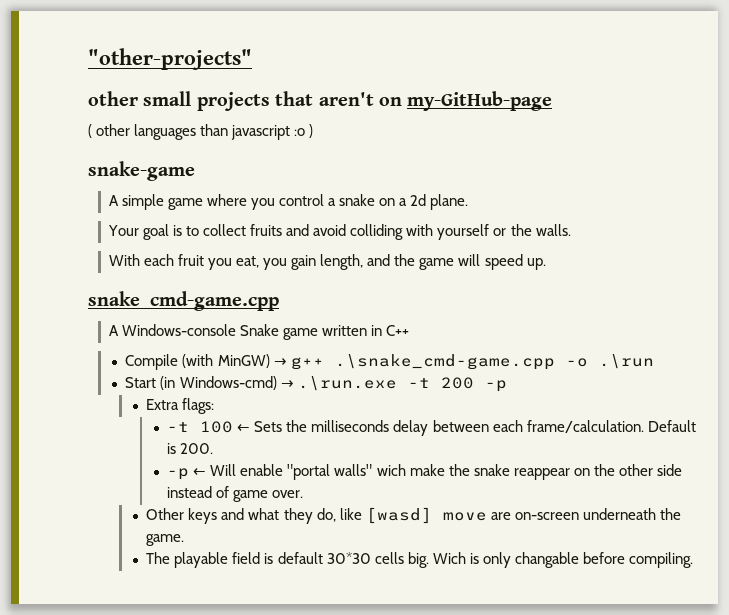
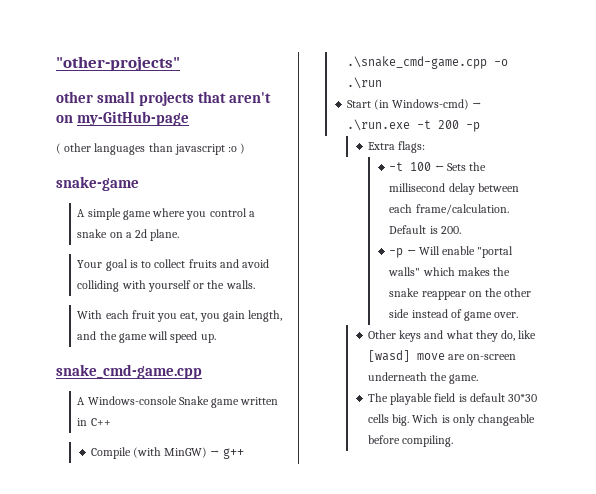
- -t 100 ← Sets the milliseconds delay between each frame/calculation.
+ -t 100 ← Sets the millisecond delay between each frame/calculation.
- -p ← Will enable "portal walls" wich make the snake reappear on the other side instead of game over.
+ -p ← Will enable "portal walls" which makes the snake reappear on the other side instead of game over.
- Wich is only changable before compiling.
+ Wich is only changeable before compiling.

